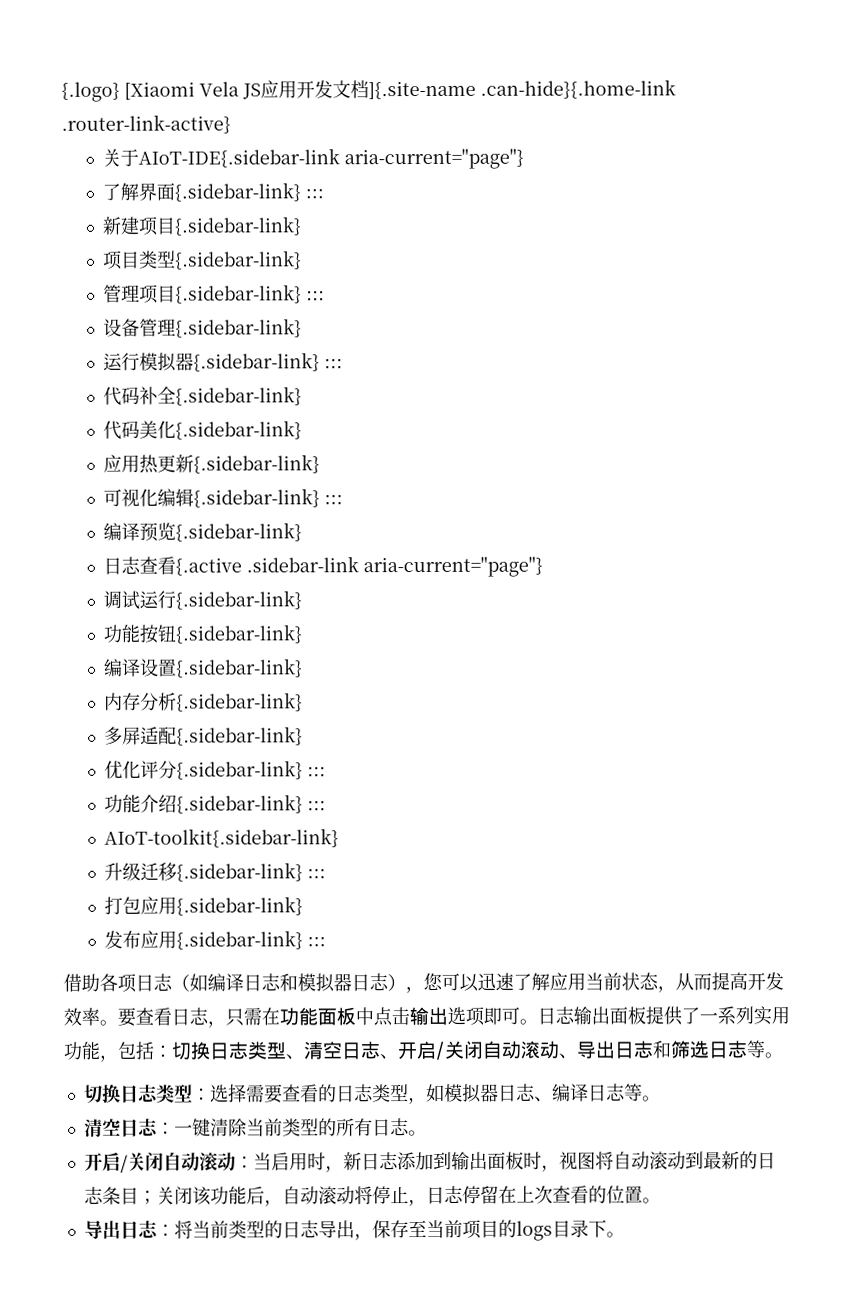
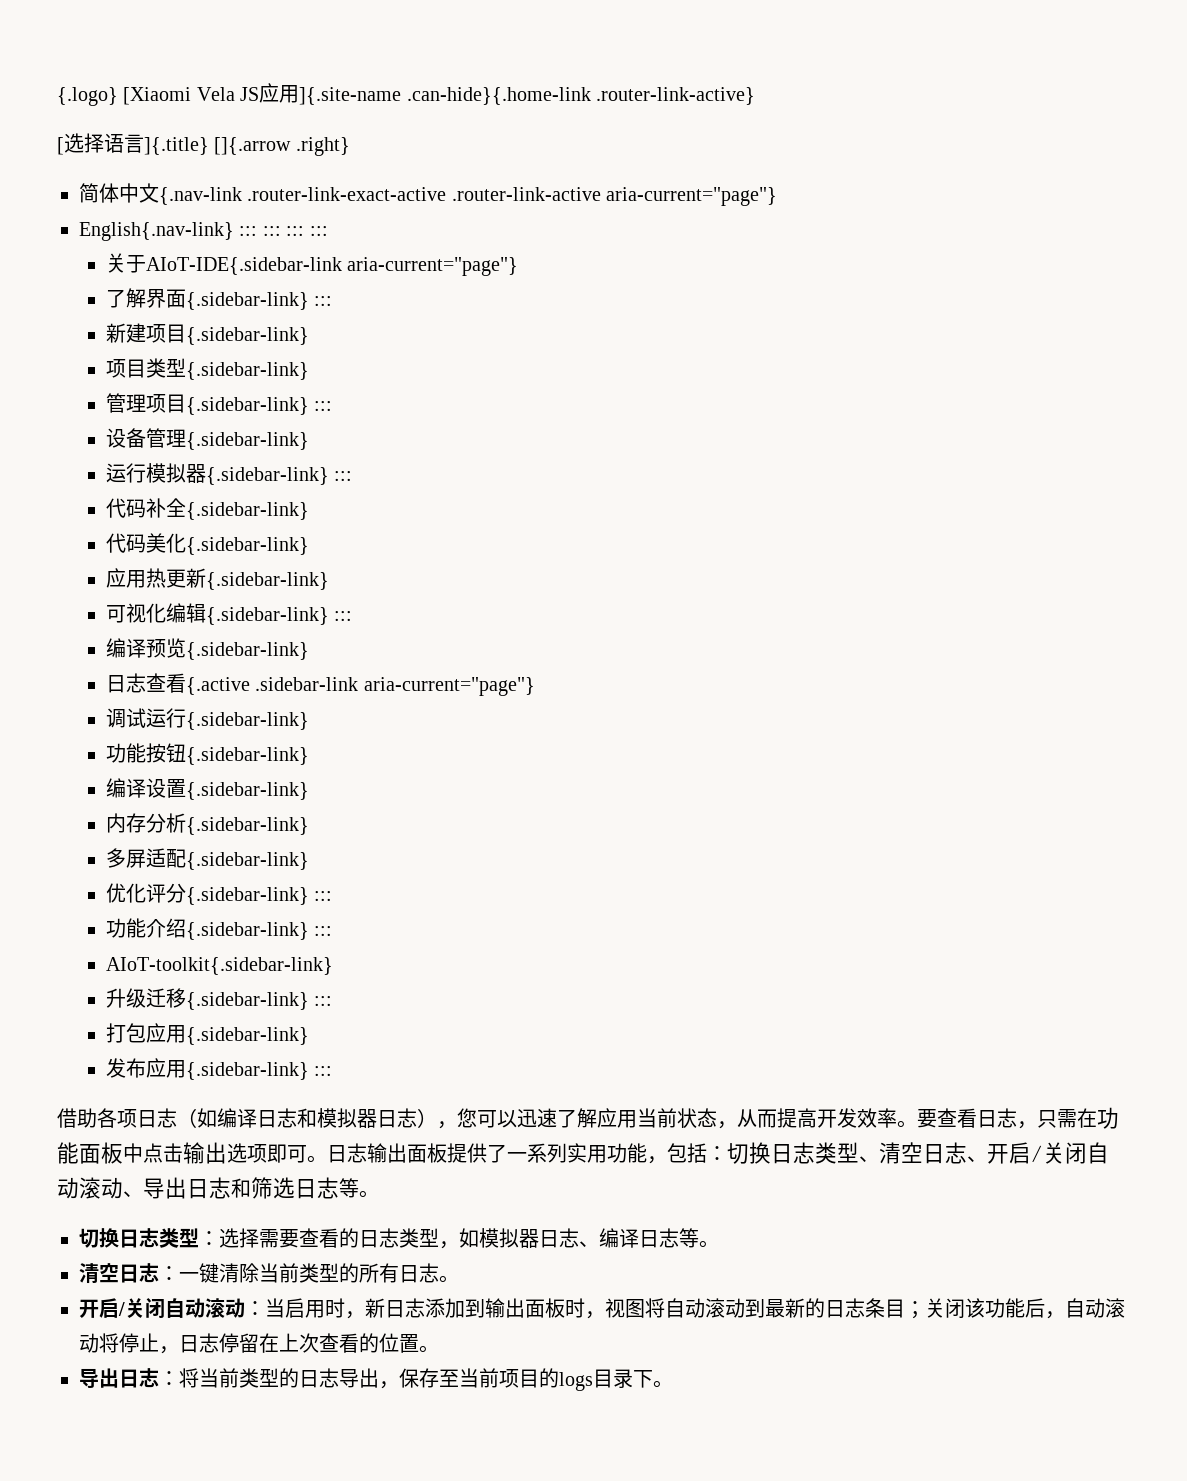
- {.logo} [Xiaomi Vela JS应用开发文档]{.site-name .can-hide}{.home-link .router-link-active}
+ {.logo} [Xiaomi Vela JS应用]{.site-name .can-hide}{.home-link .router-link-active}
+ [选择语言]{.title} []{.arrow .right}
+ 简体中文{.nav-link .router-link-exact-active .router-link-active aria-current="page"}
+ English{.nav-link} ::: ::: ::: :::

